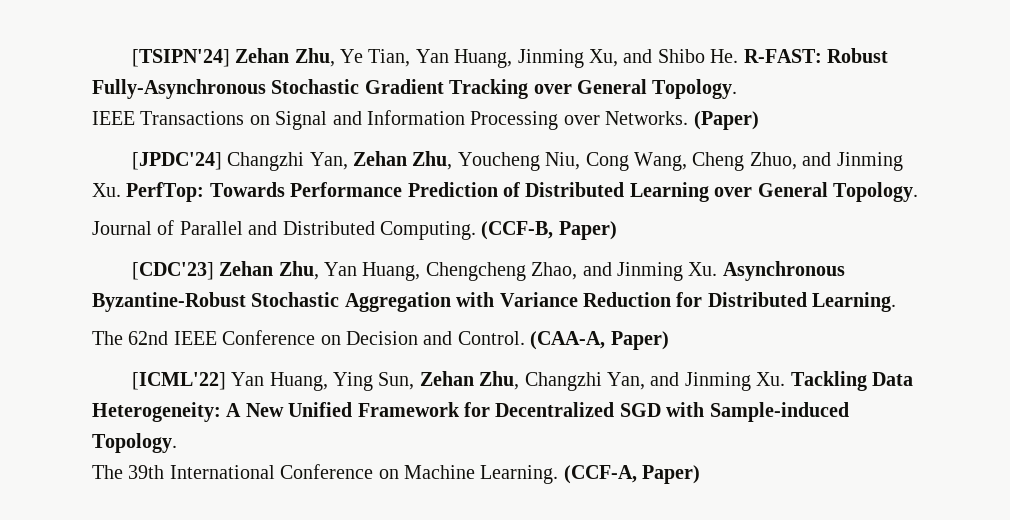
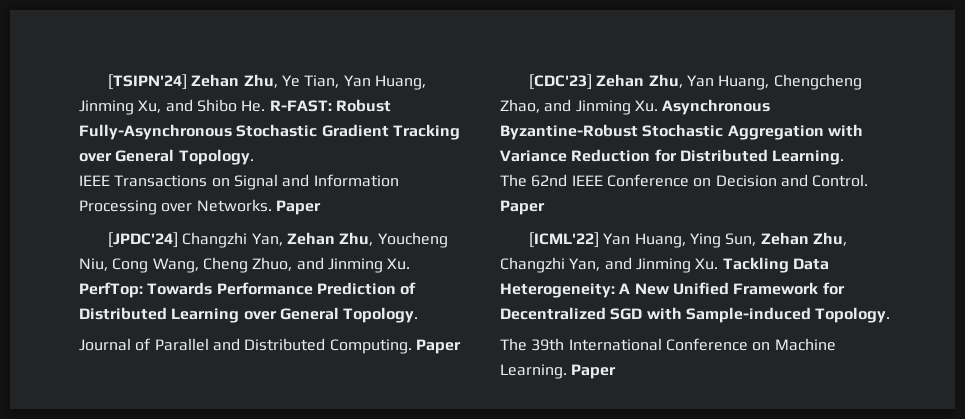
- IEEE Transactions on Signal and Information Processing over Networks. (Paper)
+ IEEE Transactions on Signal and Information Processing over Networks. Paper
- Journal of Parallel and Distributed Computing. (CCF-B, Paper)
+ Journal of Parallel and Distributed Computing. Paper
- The 62nd IEEE Conference on Decision and Control. (CAA-A, Paper)
+ The 62nd IEEE Conference on Decision and Control. Paper
- The 39th International Conference on Machine Learning. (CCF-A, Paper)
+ The 39th International Conference on Machine Learning. Paper

